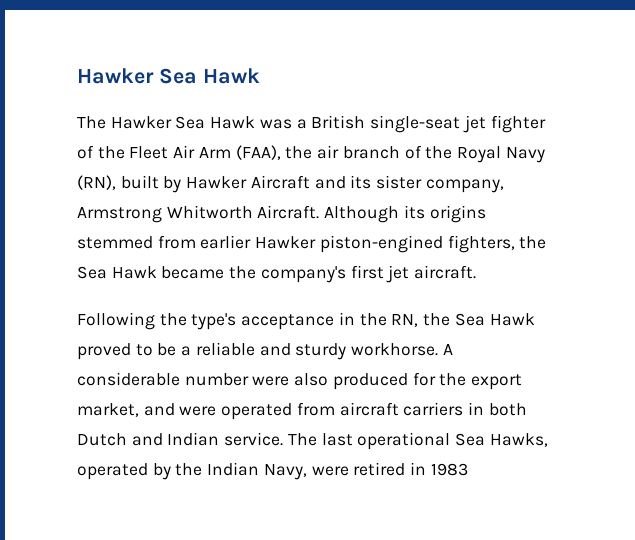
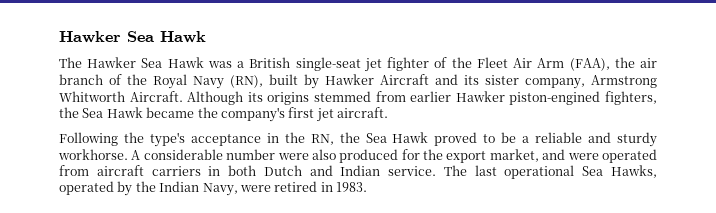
- The last operational Sea Hawks, operated by the Indian Navy, were retired in 1983
+ The last operational Sea Hawks, operated by the Indian Navy, were retired in 1983.

